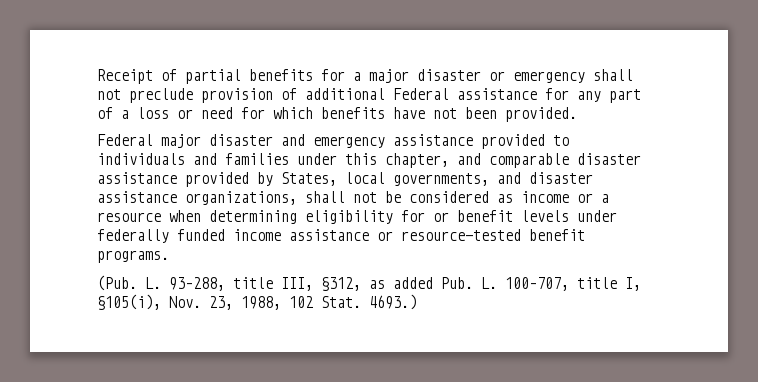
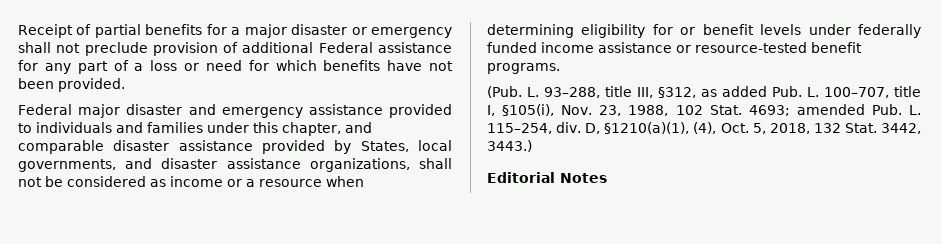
- 4693.)
+ 4693; amended Pub. L. 115–254, div. D, §1210(a)(1), (4), Oct. 5, 2018, 132 Stat. 3442, 3443.)
+ Editorial Notes

